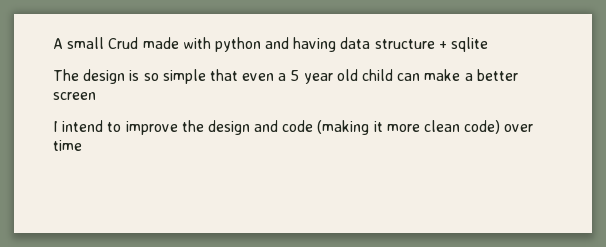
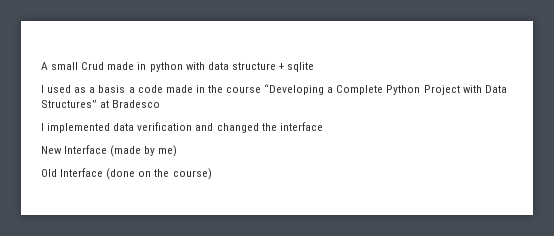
- A small Crud made with python and having data structure + sqlite
+ A small Crud made in python with data structure + sqlite
- The design is so simple that even a 5 year old child can make a better screen
- I intend to improve the design and code (making it more clean code) over time
+ I used as a basis a code made in the course “Developing a Complete Python Project with Data Structures” at Bradesco
+ I implemented data verification and changed the interface
+ New Interface (made by me)
+ Old Interface (done on the course)

